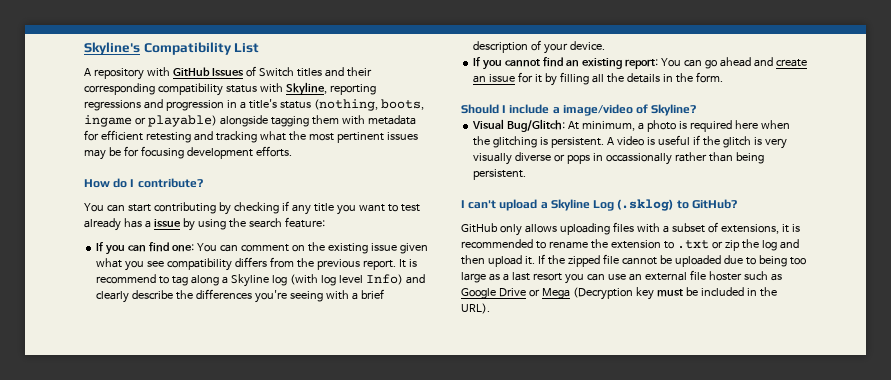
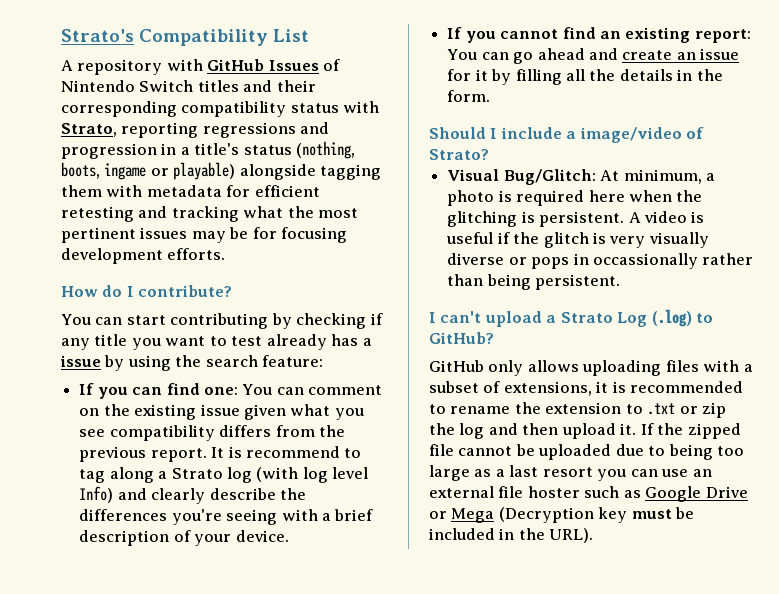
- Skyline's Compatibility List
+ Strato's Compatibility List
- A repository with GitHub Issues of Switch titles and their corresponding compatibility status with Skyline, reporting regressions and progression in a title's status (nothing, boots, ingame or playable) alongside tagging them with metadata for efficient retesting and tracking what the most pertinent issues may be for focusing development efforts.
+ A repository with GitHub Issues of Nintendo Switch titles and their corresponding compatibility status with Strato, reporting regressions and progression in a title's status (nothing, boots, ingame or playable) alongside tagging them with metadata for efficient retesting and tracking what the most pertinent issues may be for focusing development efforts.
- It is recommend to tag along a Skyline log (with log level Info) and clearly describe the differences you're seeing with a brief description of your device.
+ It is recommend to tag along a Strato log (with log level Info) and clearly describe the differences you're seeing with a brief description of your device.
- Should I include a image/video of Skyline?
+ Should I include a image/video of Strato?
- I can't upload a Skyline Log (.sklog) to GitHub?
+ I can't upload a Strato Log (.log) to GitHub?

